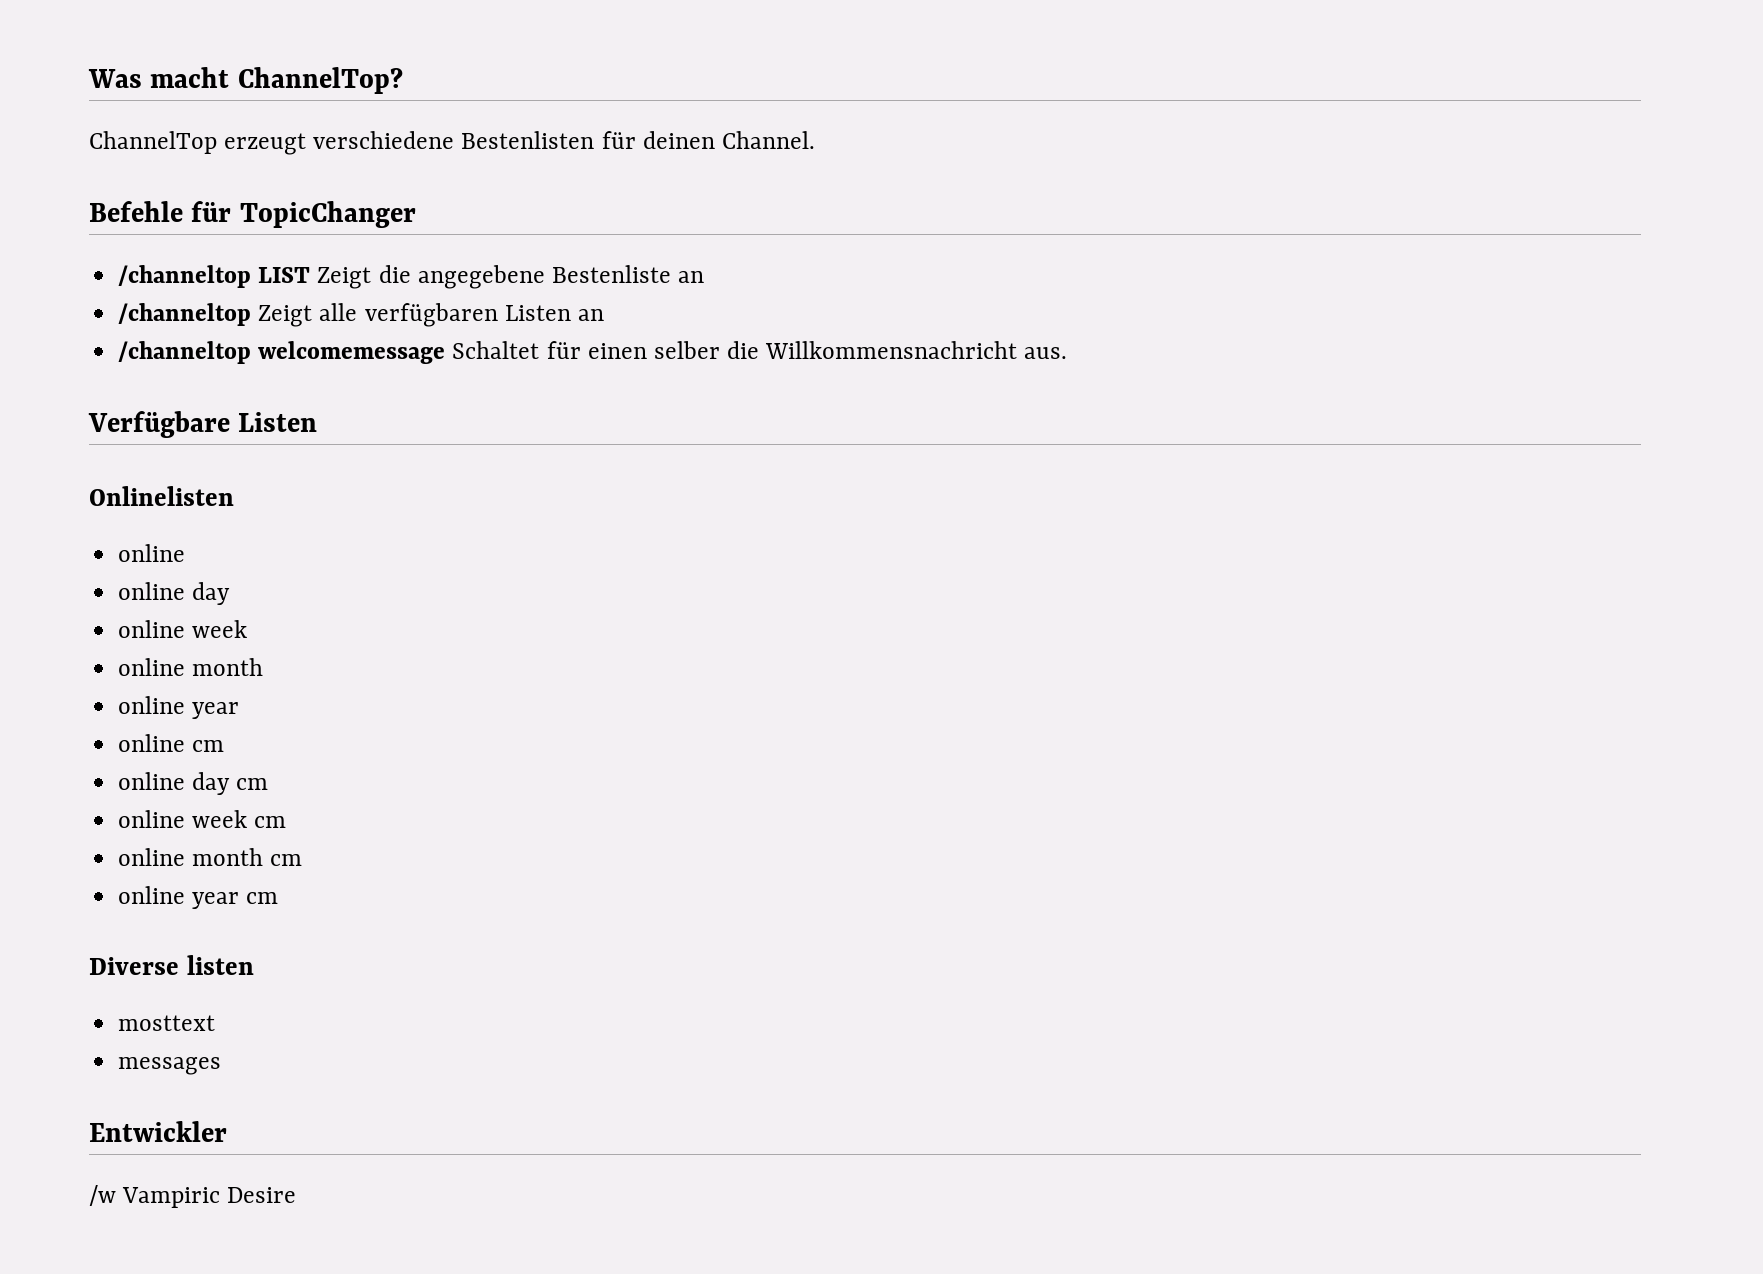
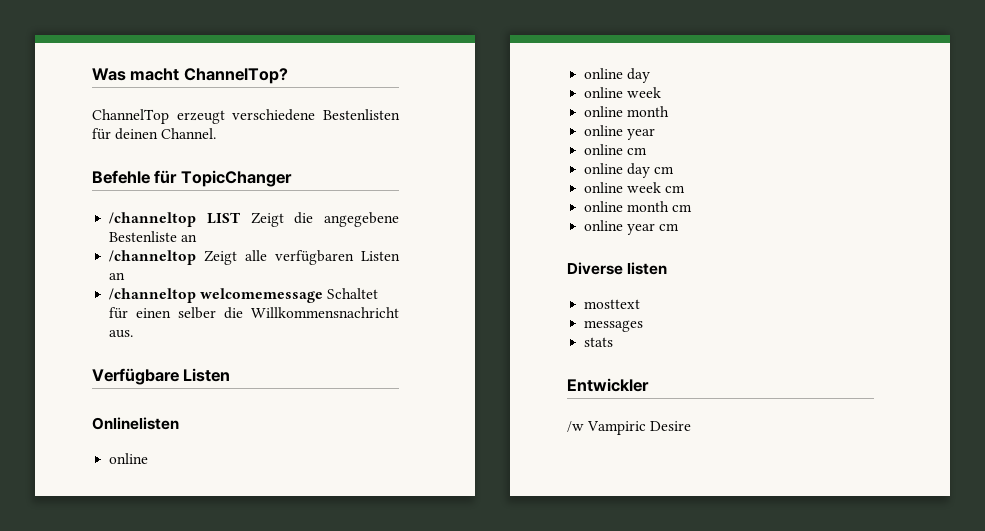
+ stats

